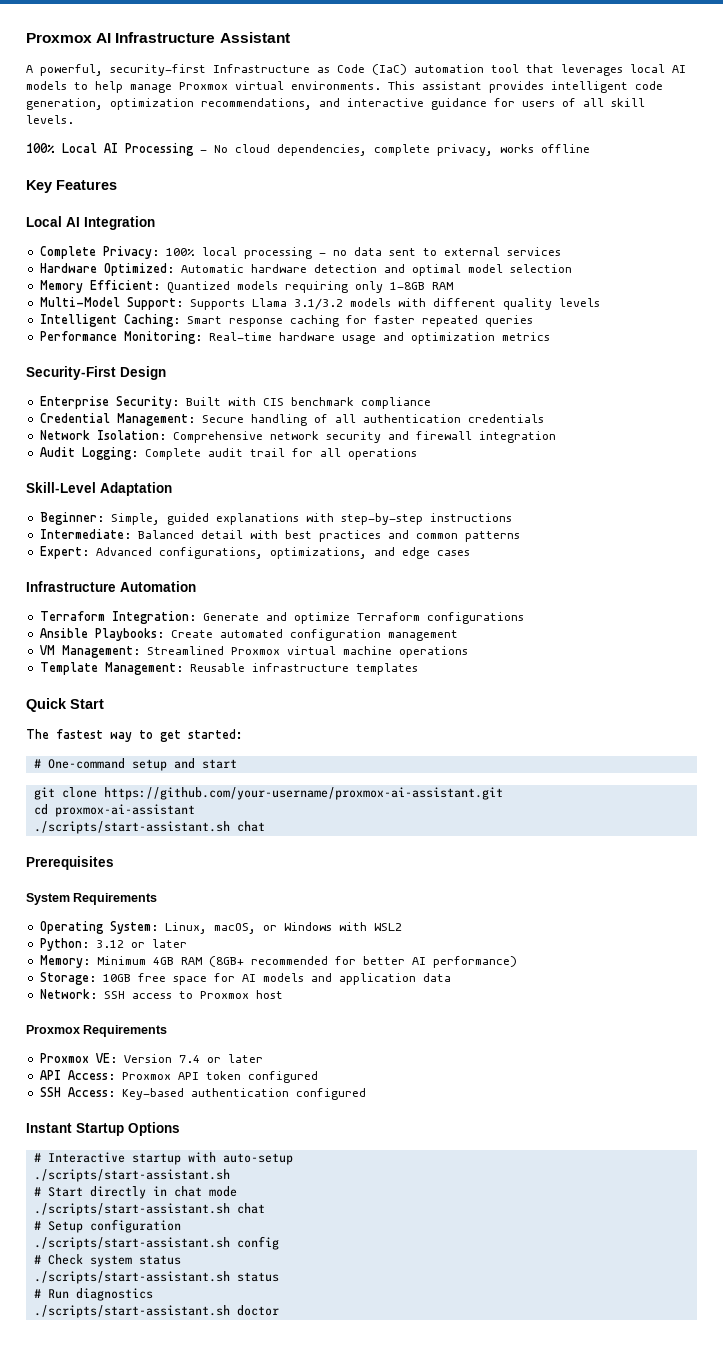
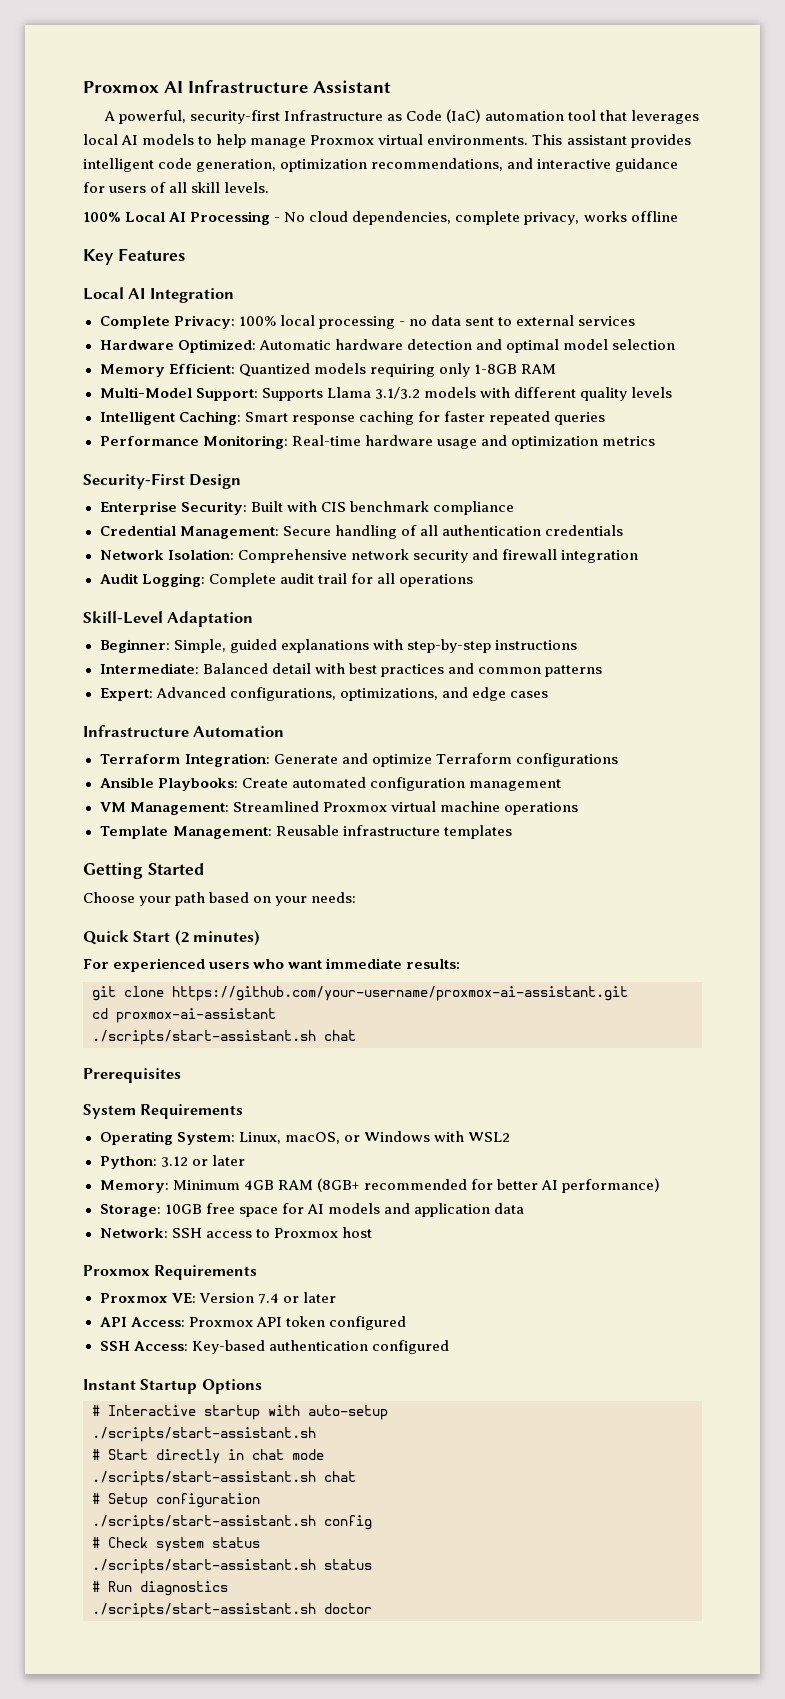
- Quick Start
- The fastest way to get started:
- # One-command setup and start
+ Getting Started
+ Choose your path based on your needs:
+ Quick Start (2 minutes)
+ For experienced users who want immediate results:

